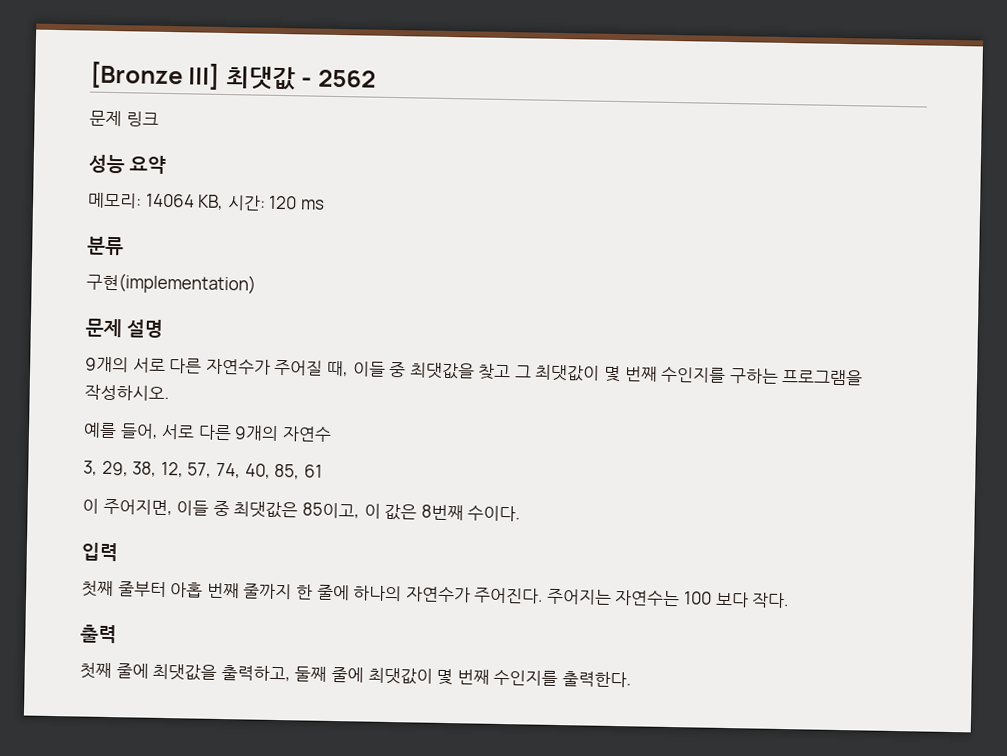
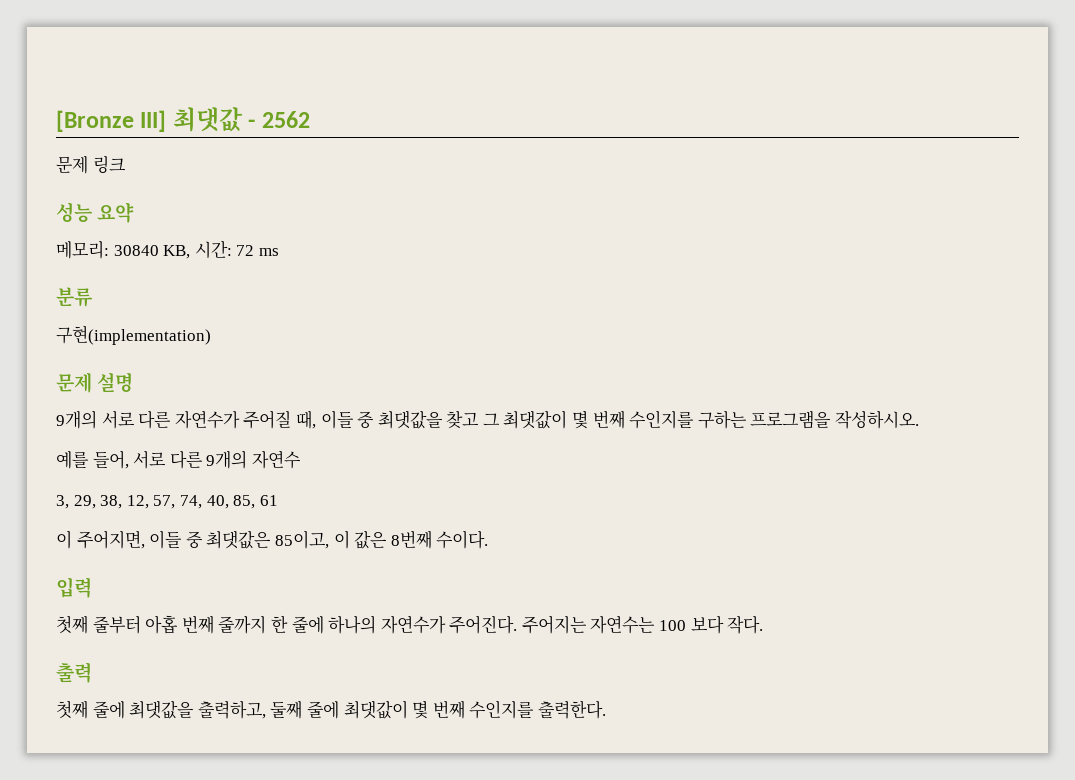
- 메모리: 14064 KB, 시간: 120 ms
+ 메모리: 30840 KB, 시간: 72 ms

